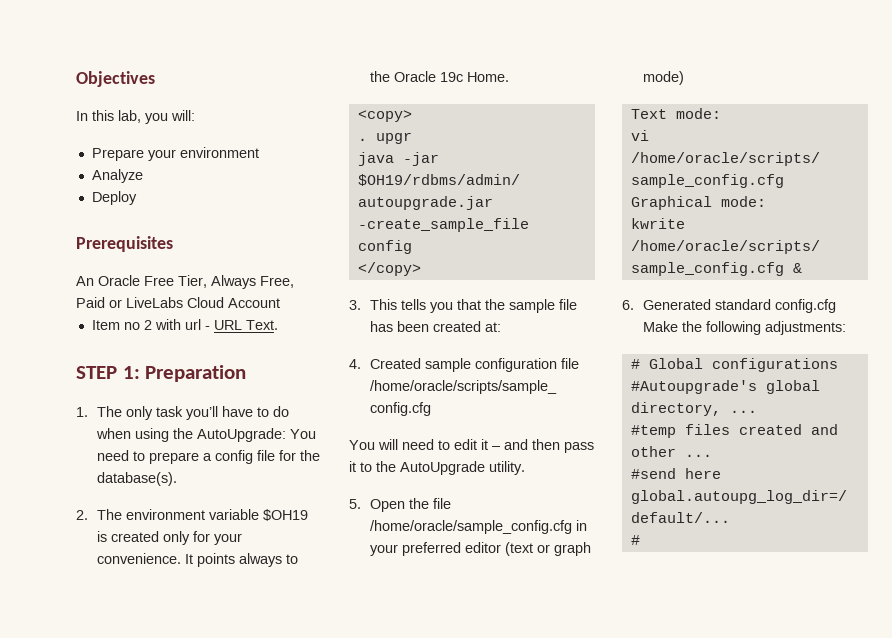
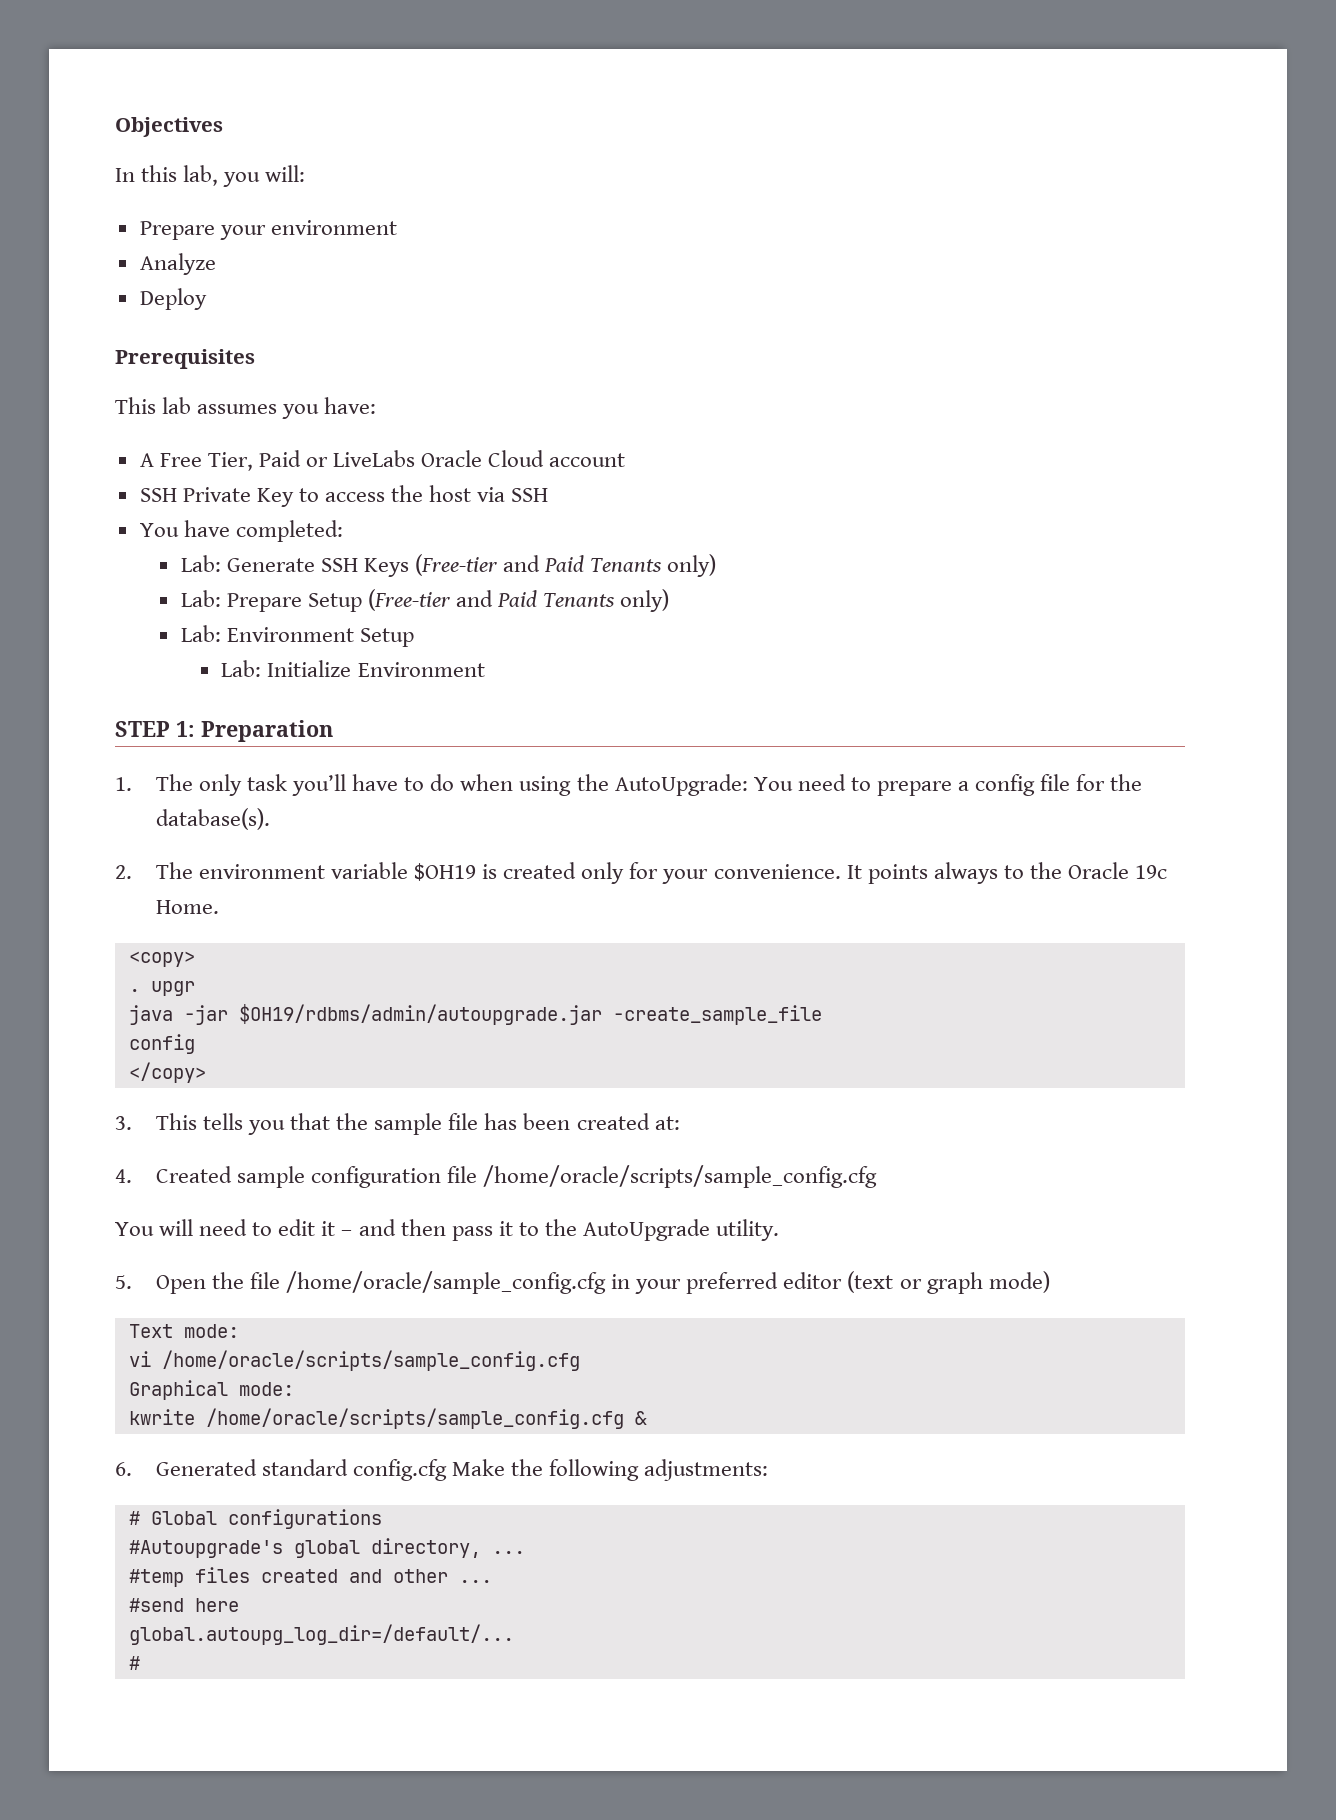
- An Oracle Free Tier, Always Free, Paid or LiveLabs Cloud Account
- Item no 2 with url - URL Text.
+ This lab assumes you have:
+ A Free Tier, Paid or LiveLabs Oracle Cloud account
+ SSH Private Key to access the host via SSH
+ You have completed:
+ Lab: Generate SSH Keys (Free-tier and Paid Tenants only)
+ Lab: Prepare Setup (Free-tier and Paid Tenants only)
+ Lab: Environment Setup
+ Lab: Initialize Environment

